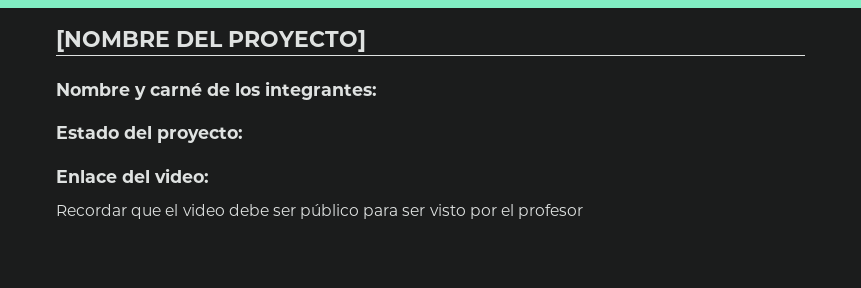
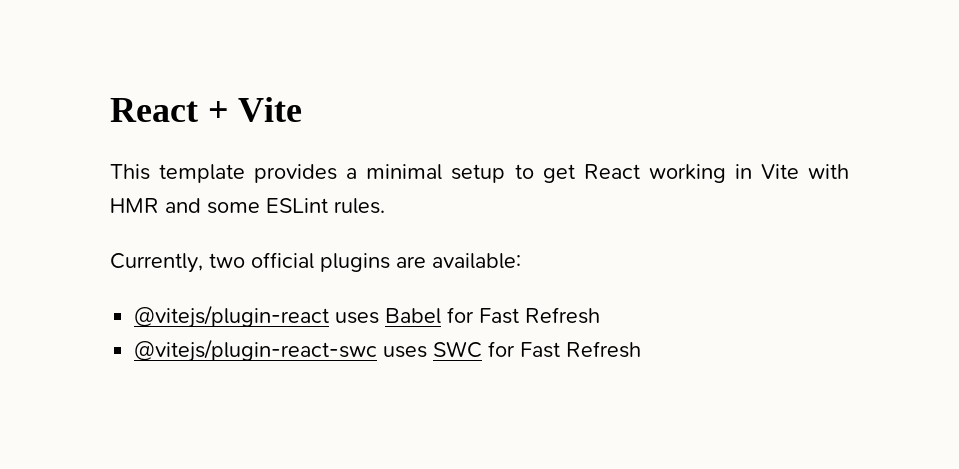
- [NOMBRE DEL PROYECTO]
- Nombre y carné de los integrantes:
- Estado del proyecto:
- Enlace del video:
- Recordar que el video debe ser público para ser visto por el profesor
+ React + Vite
+ This template provides a minimal setup to get React working in Vite with HMR and some ESLint rules.
+ Currently, two official plugins are available:
+ @vitejs/plugin-react uses Babel for Fast Refresh
+ @vitejs/plugin-react-swc uses SWC for Fast Refresh

